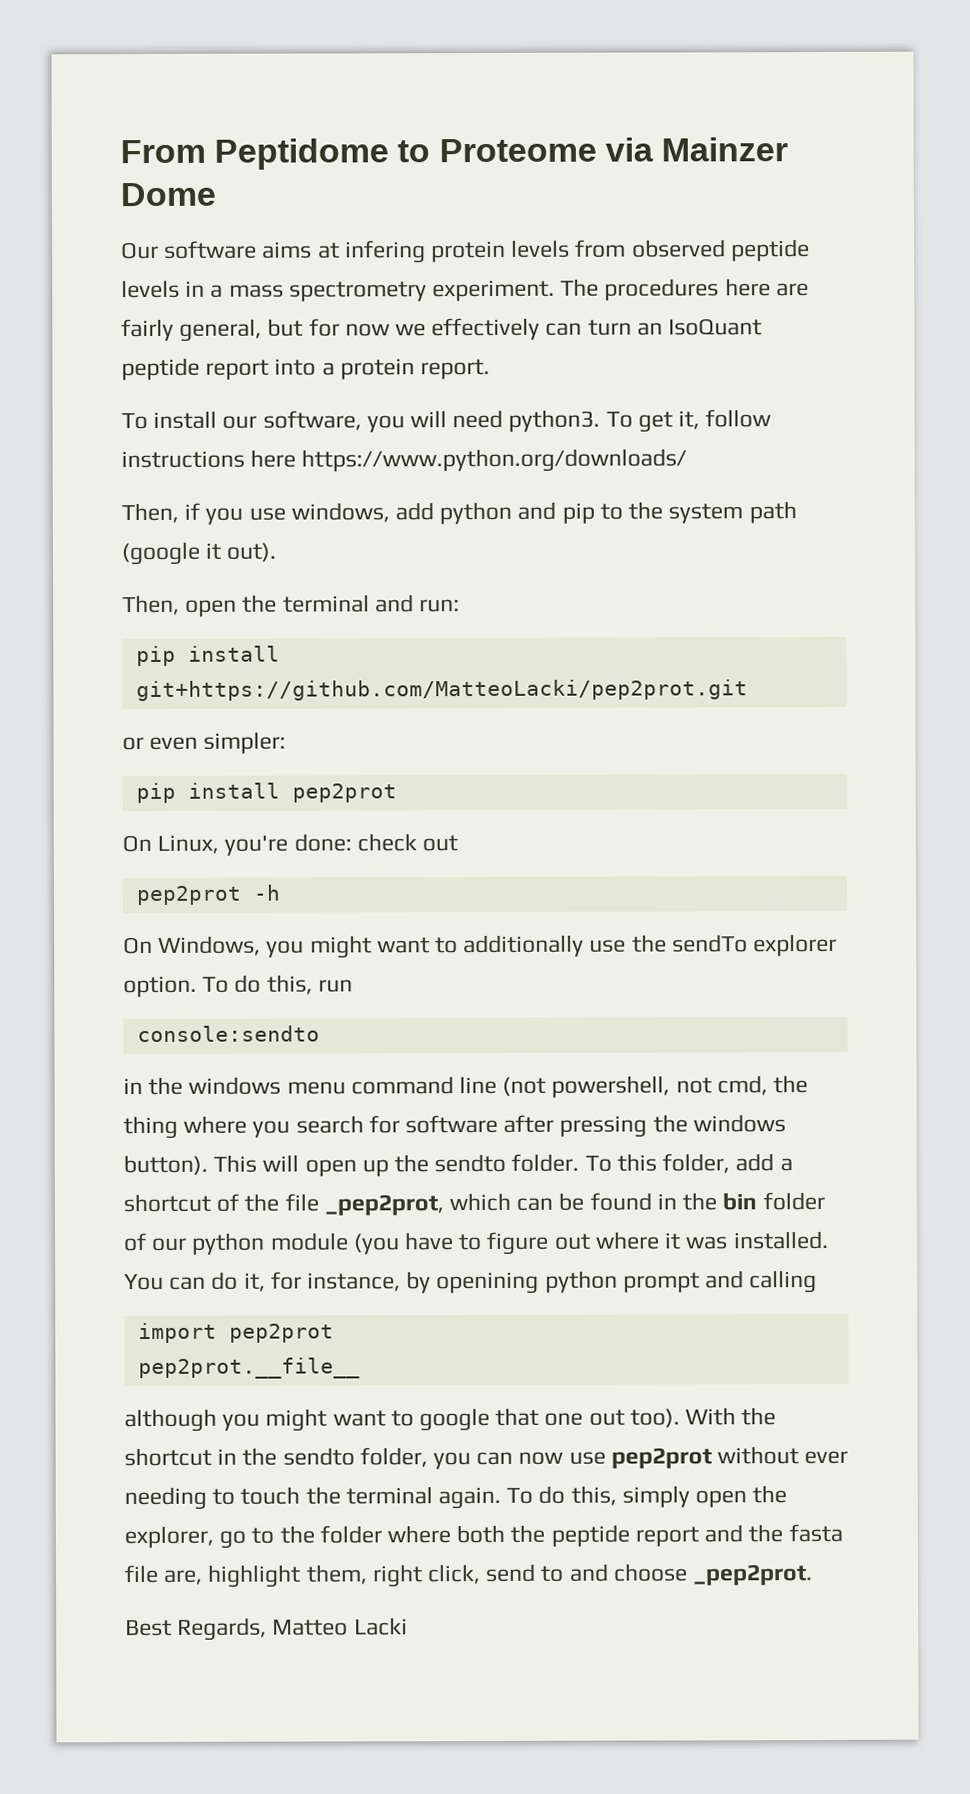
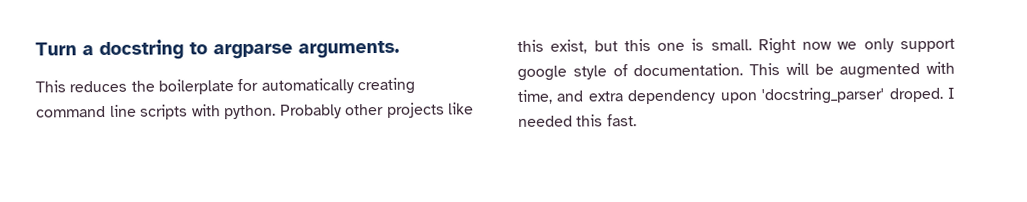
- From Peptidome to Proteome via Mainzer Dome
- Our software aims at infering protein levels from observed peptide levels in a mass spectrometry experiment. The procedures here are fairly general, but for now we effectively can turn an IsoQuant peptide report into a protein report.
- To install our software, you will need python3. To get it, follow instructions here https://www.python.org/downloads/
- Then, if you use windows, add python and pip to the system path (google it out).
- Then, open the terminal and run:
- pip install git+https://github.com/MatteoLacki/pep2prot.git
- or even simpler:
- pip install pep2prot
- On Linux, you're done: check out
- pep2prot -h
- On Windows, you might want to additionally use the sendTo explorer option. To do this, run
- console:sendto
- in the windows menu command line (not powershell, not cmd, the thing where you search for software after pressing the windows button). This will open up the sendto folder. To this folder, add a shortcut of the file _pep2prot, which can be found in the bin folder of our python module (you have to figure out where it was installed. You can do it, for instance, by openining python prompt and calling
- import pep2prot
- pep2prot.__file__
- although you might want to google that one out too). With the shortcut in the sendto folder, you can now use pep2prot without ever needing to touch the terminal again. To do this, simply open the explorer, go to the folder where both the peptide report and the fasta file are, highlight them, right click, send to and choose _pep2prot.
- Best Regards, Matteo Lacki
+ Turn a docstring to argparse arguments.
+ This reduces the boilerplate for automatically creating command line scripts with python. Probably other projects like this exist, but this one is small. Right now we only support google style of documentation. This will be augmented with time, and extra dependency upon 'docstring_parser' droped. I needed this fast.

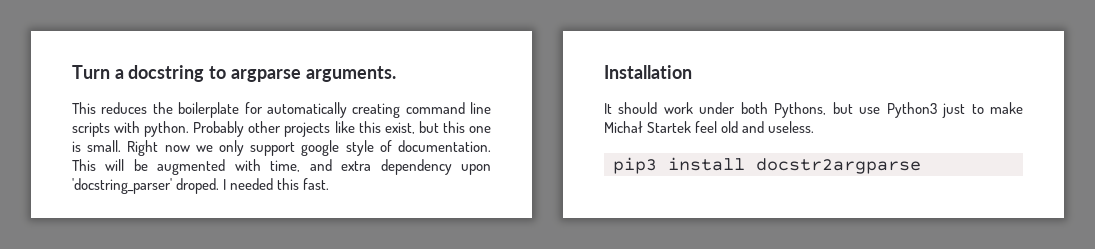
+ Installation
+ It should work under both Pythons, but use Python3 just to make Michał Startek feel old and useless.
+ pip3 install docstr2argparse

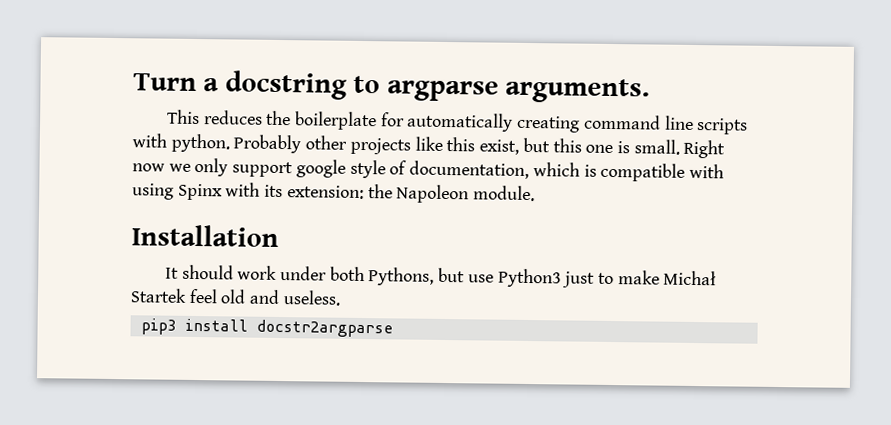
- Right now we only support google style of documentation. This will be augmented with time, and extra dependency upon 'docstring_parser' droped. I needed this fast.
+ Right now we only support google style of documentation, which is compatible with using Spinx with its extension: the Napoleon module.

